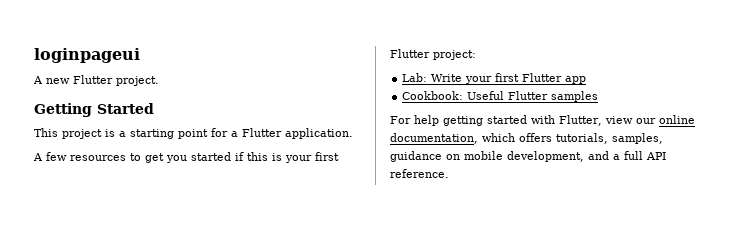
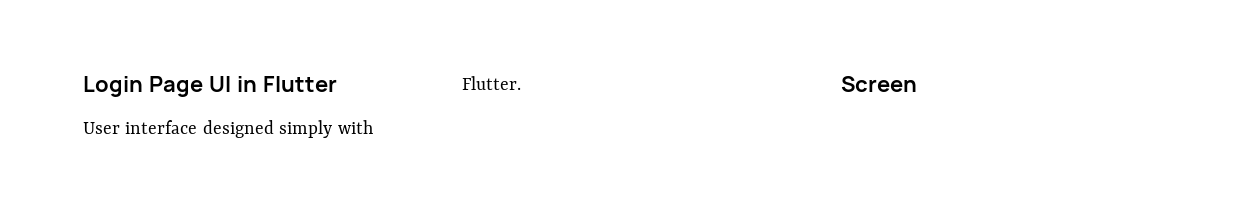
- loginpageui
- A new Flutter project.
- Getting Started
- This project is a starting point for a Flutter application.
- A few resources to get you started if this is your first Flutter project:
- Lab: Write your first Flutter app
- Cookbook: Useful Flutter samples
- For help getting started with Flutter, view our online documentation, which offers tutorials, samples, guidance on mobile development, and a full API reference.
+ Login Page UI in Flutter
+ User interface designed simply with Flutter.
+ Screen

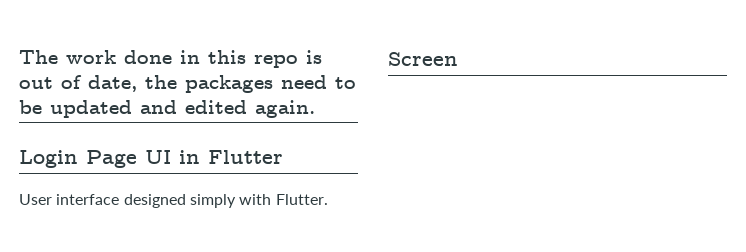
+ The work done in this repo is out of date, the packages need to be updated and edited again.

